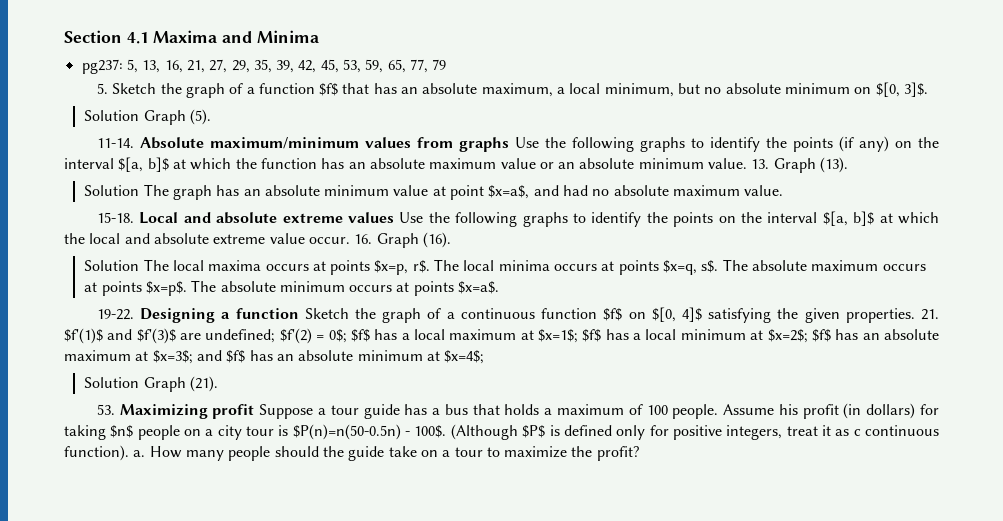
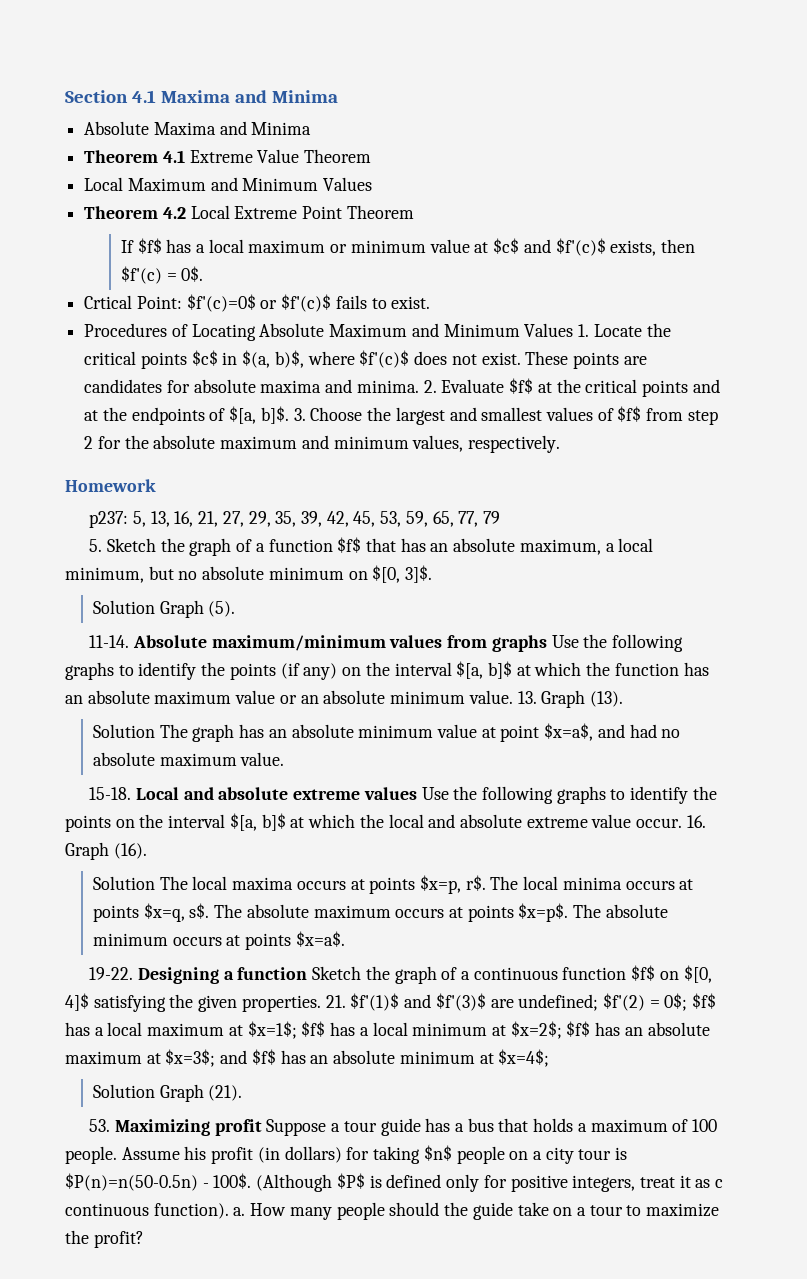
- pg237: 5, 13, 16, 21, 27, 29, 35, 39, 42, 45, 53, 59, 65, 77, 79
+ Absolute Maxima and Minima
+ Theorem 4.1 Extreme Value Theorem
+ Local Maximum and Minimum Values
+ Theorem 4.2 Local Extreme Point Theorem
+ If $f$ has a local maximum or minimum value at $c$ and $f'(c)$ exists, then $f'(c) = 0$.
+ Crtical Point: $f'(c)=0$ or $f'(c)$ fails to exist.
+ Procedures of Locating Absolute Maximum and Minimum Values 1. Locate the critical points $c$ in $(a, b)$, where $f'(c)$ does not exist. These points are candidates for absolute maxima and minima. 2. Evaluate $f$ at the critical points and at the endpoints of $[a, b]$. 3. Choose the largest and smallest values of $f$ from step 2 for the absolute maximum and minimum values, respectively.
+ Homework
+ p237: 5, 13, 16, 21, 27, 29, 35, 39, 42, 45, 53, 59, 65, 77, 79

